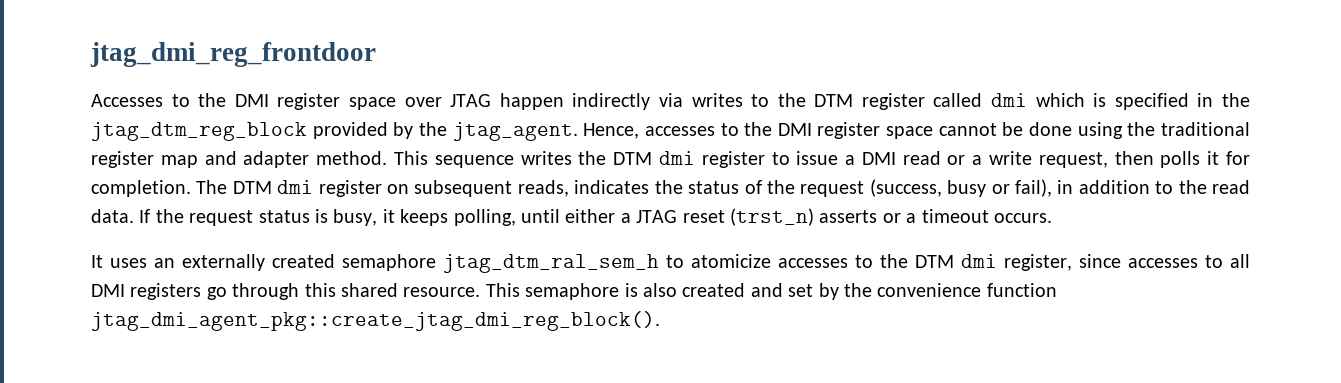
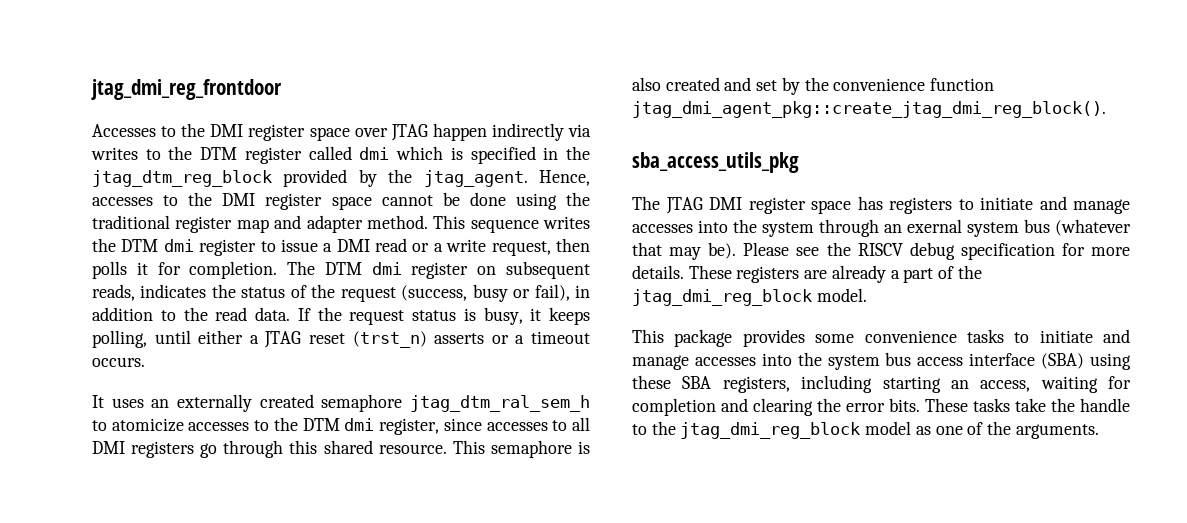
+ sba_access_utils_pkg
+ The JTAG DMI register space has registers to initiate and manage accesses into the system through an exernal system bus (whatever that may be). Please see the RISCV debug specification for more details. These registers are already a part of the jtag_dmi_reg_block model.
+ This package provides some convenience tasks to initiate and manage accesses into the system bus access interface (SBA) using these SBA registers, including starting an access, waiting for completion and clearing the error bits. These tasks take the handle to the jtag_dmi_reg_block model as one of the arguments.

